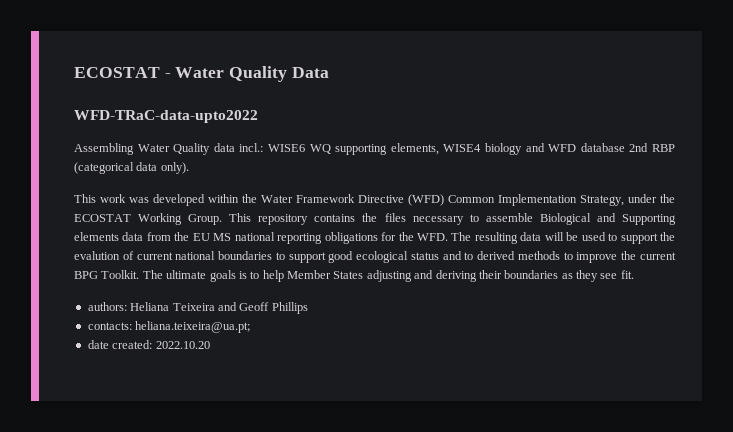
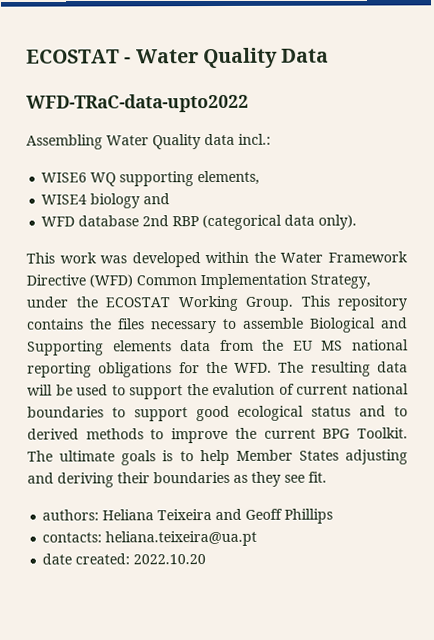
- Assembling Water Quality data incl.: WISE6 WQ supporting elements, WISE4 biology and WFD database 2nd RBP (categorical data only).
+ Assembling Water Quality data incl.:
+ WISE6 WQ supporting elements,
+ WISE4 biology and
+ WFD database 2nd RBP (categorical data only).
- contacts: heliana.teixeira@ua.pt;
+ contacts: heliana.teixeira@ua.pt

